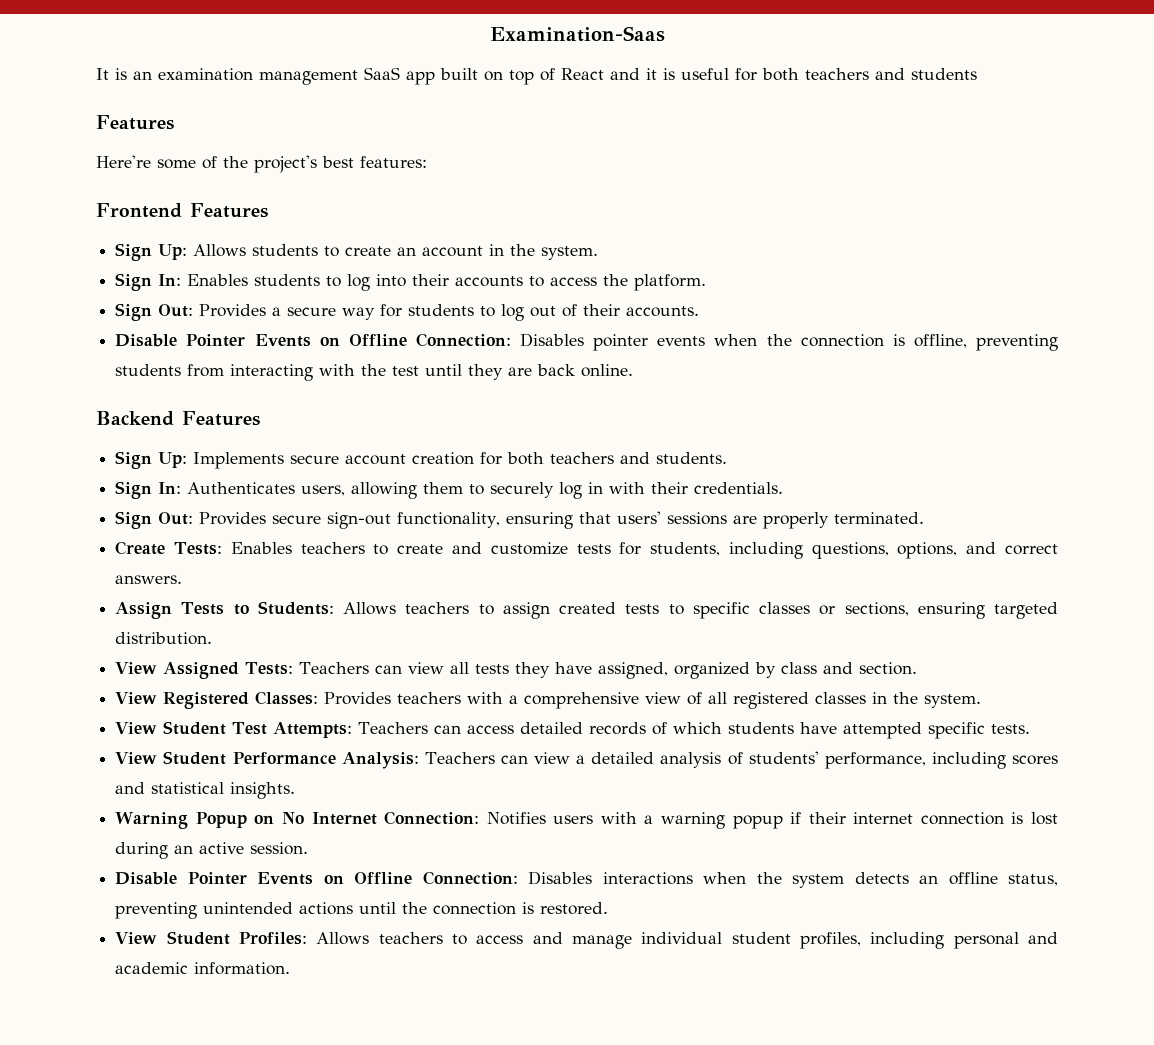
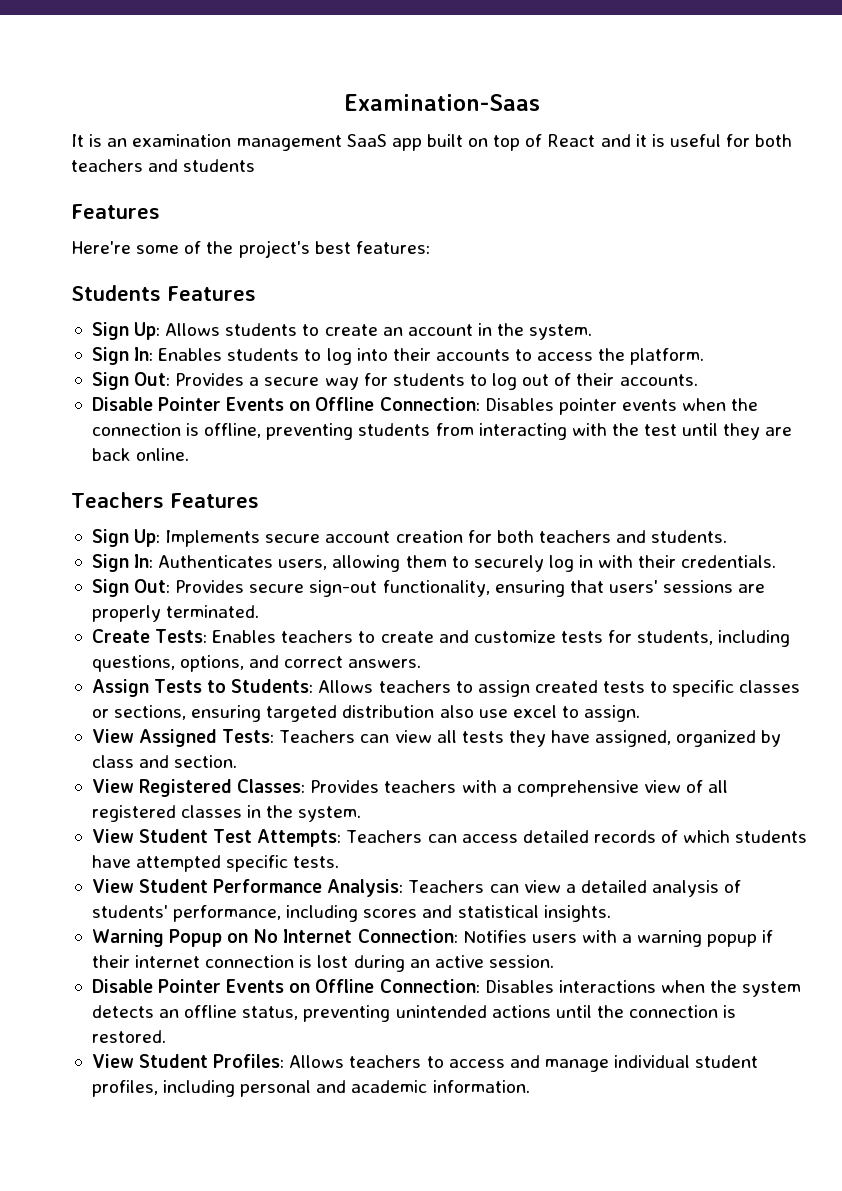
- Frontend Features
+ Students Features
- Backend Features
+ Teachers Features
- Assign Tests to Students: Allows teachers to assign created tests to specific classes or sections, ensuring targeted distribution.
+ Assign Tests to Students: Allows teachers to assign created tests to specific classes or sections, ensuring targeted distribution also use excel to assign.

